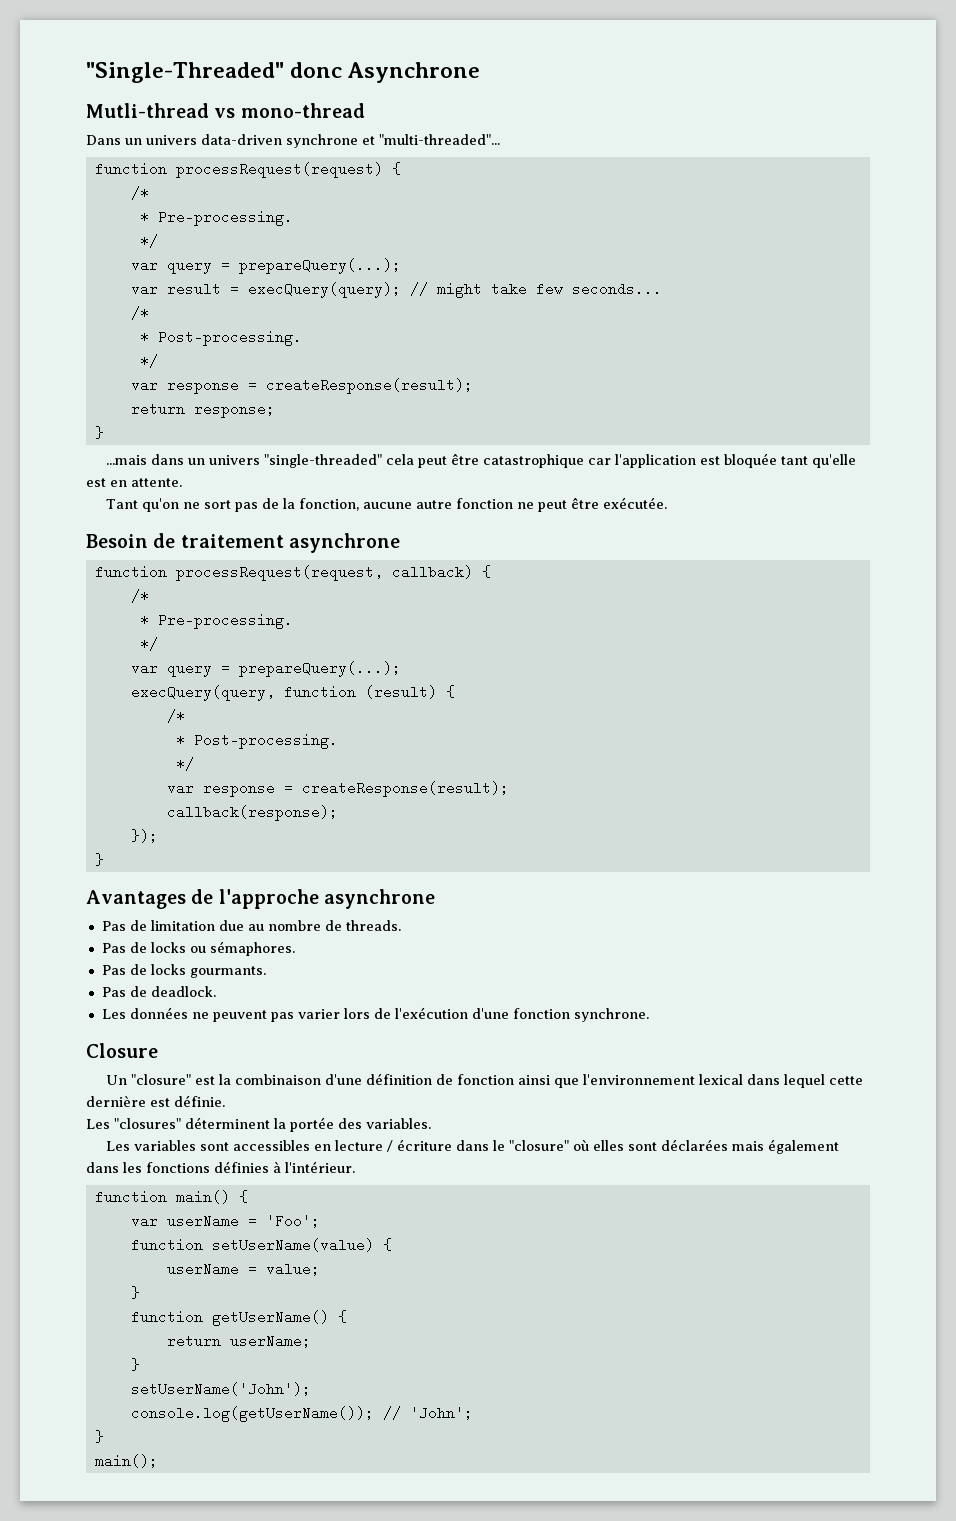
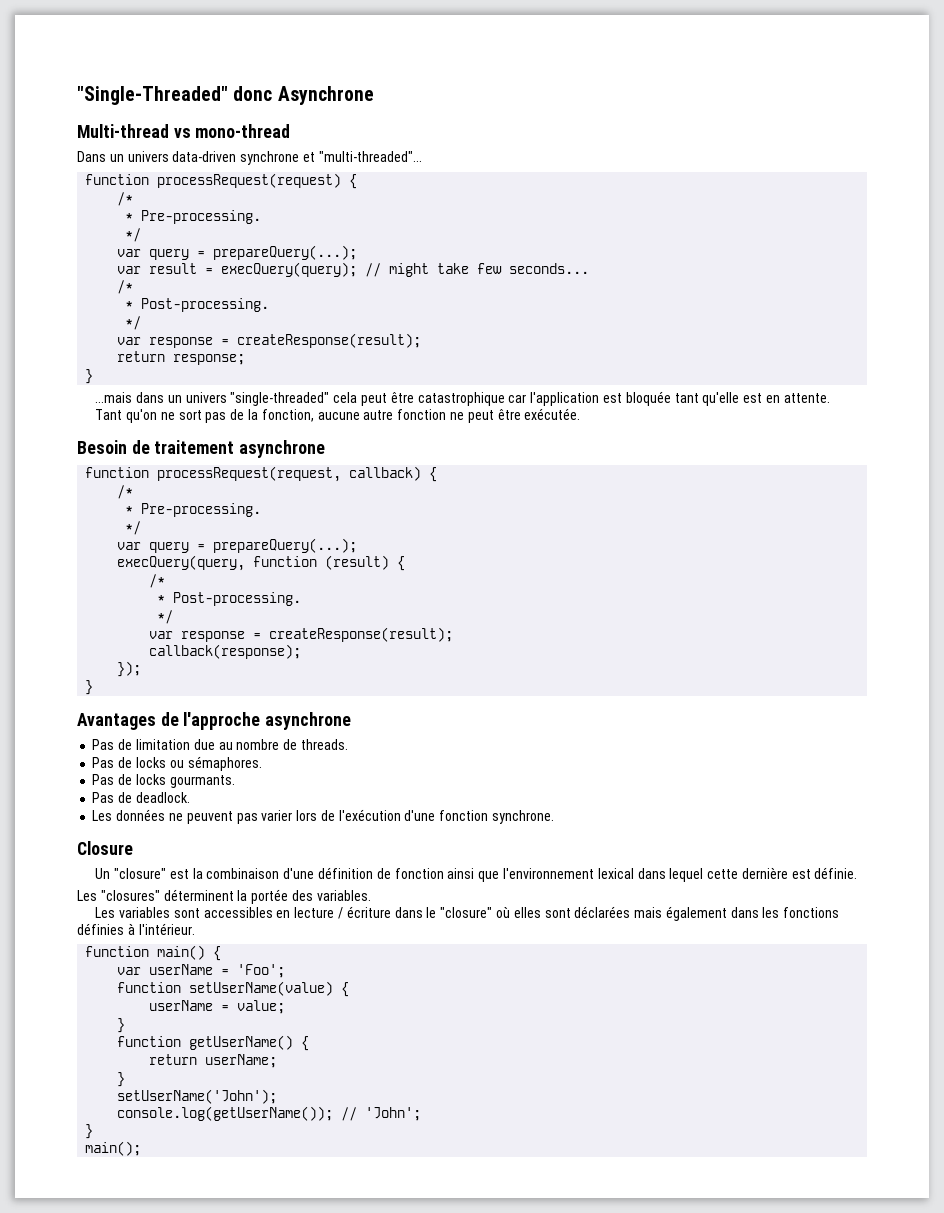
- Mutli-thread vs mono-thread
+ Multi-thread vs mono-thread

